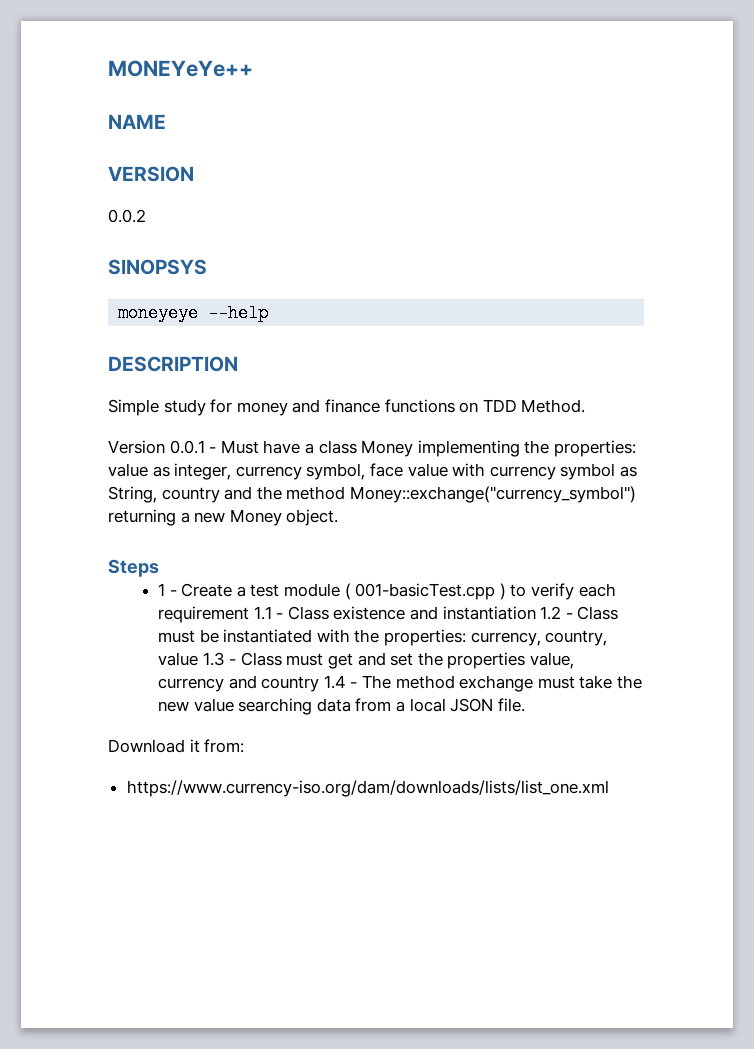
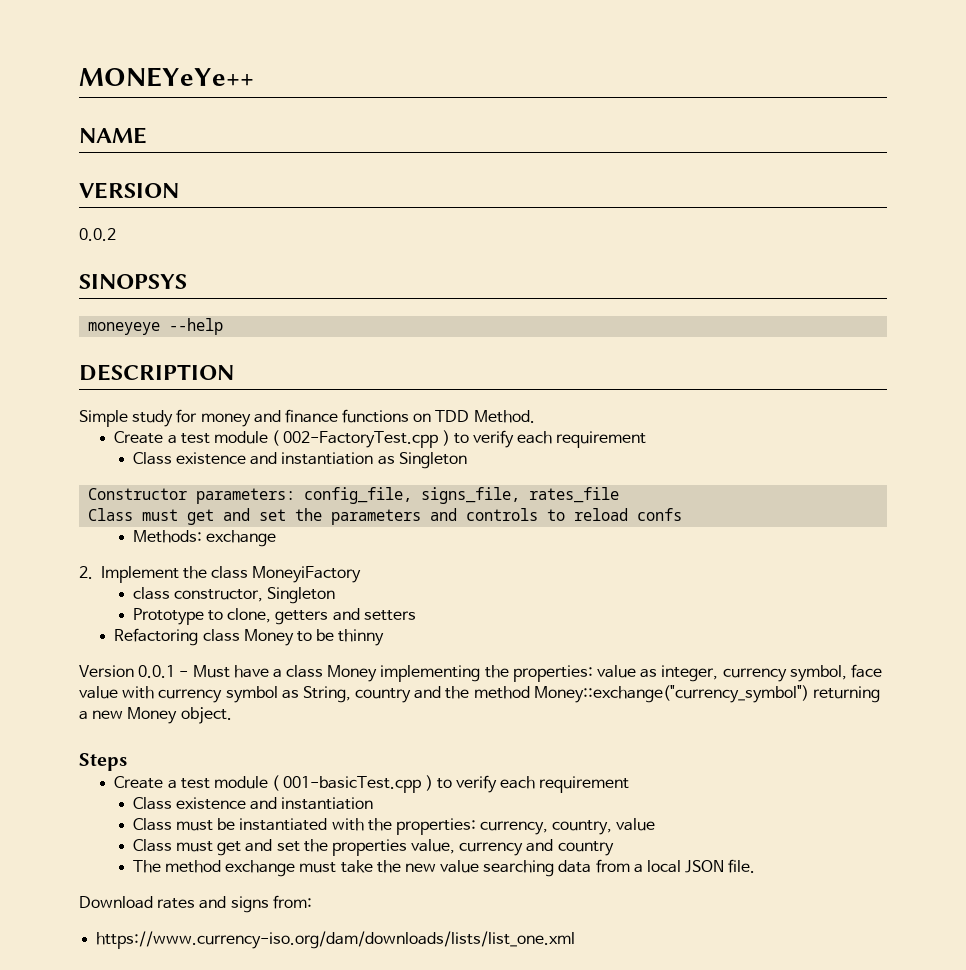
+ Create a test module ( 002-FactoryTest.cpp ) to verify each requirement
+ Class existence and instantiation as Singleton
+ Constructor parameters: config_file, signs_file, rates_file
+ Class must get and set the parameters and controls to reload confs
+ Methods: exchange
+ 2. Implement the class MoneyiFactory
+ class constructor, Singleton
+ Prototype to clone, getters and setters
+ Refactoring class Money to be thinny
- 1 - Create a test module ( 001-basicTest.cpp ) to verify each requirement 1.1 - Class existence and instantiation 1.2 - Class must be instantiated with the properties: currency, country, value 1.3 - Class must get and set the properties value, currency and country 1.4 - The method exchange must take the new value searching data from a local JSON file.
+ Create a test module ( 001-basicTest.cpp ) to verify each requirement
+ Class existence and instantiation
+ Class must be instantiated with the properties: currency, country, value
+ Class must get and set the properties value, currency and country
+ The method exchange must take the new value searching data from a local JSON file.
- Download it from:
+ Download rates and signs from:

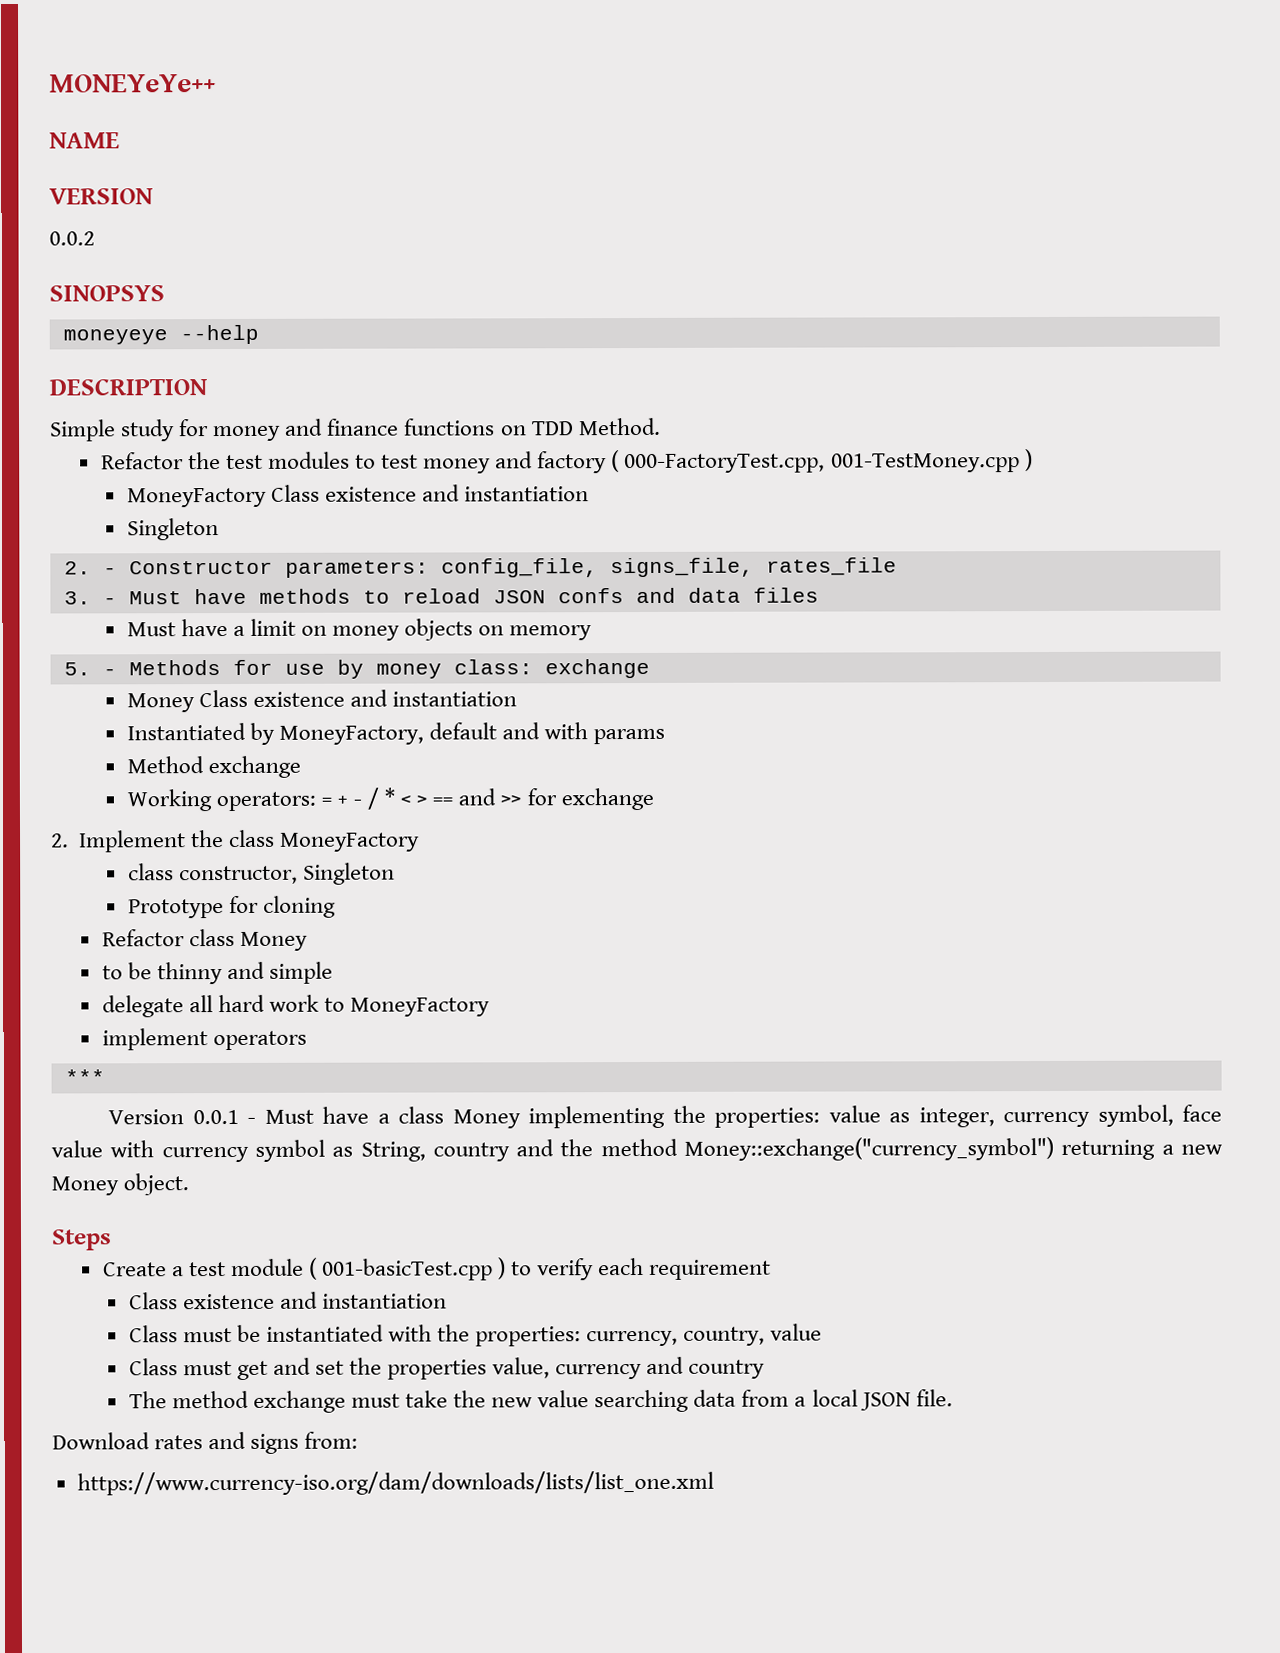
- Create a test module ( 002-FactoryTest.cpp ) to verify each requirement
- Class existence and instantiation as Singleton
- Constructor parameters: config_file, signs_file, rates_file
+ Refactor the test modules to test money and factory ( 000-FactoryTest.cpp, 001-TestMoney.cpp )
+ MoneyFactory Class existence and instantiation
+ Singleton
+ 2. - Constructor parameters: config_file, signs_file, rates_file
- Class must get and set the parameters and controls to reload confs
- Methods: exchange
+ 3. - Must have methods to reload JSON confs and data files
+ Must have a limit on money objects on memory
+ 5. - Methods for use by money class: exchange
+ Money Class existence and instantiation
+ Instantiated by MoneyFactory, default and with params
+ Method exchange
+ Working operators: = + - / * < > == and >> for exchange
- 2. Implement the class MoneyiFactory
+ 2. Implement the class MoneyFactory
- Prototype to clone, getters and setters
- Refactoring class Money to be thinny
+ Prototype for cloning
+ Refactor class Money
+ to be thinny and simple
+ delegate all hard work to MoneyFactory
+ implement operators
+ ***

